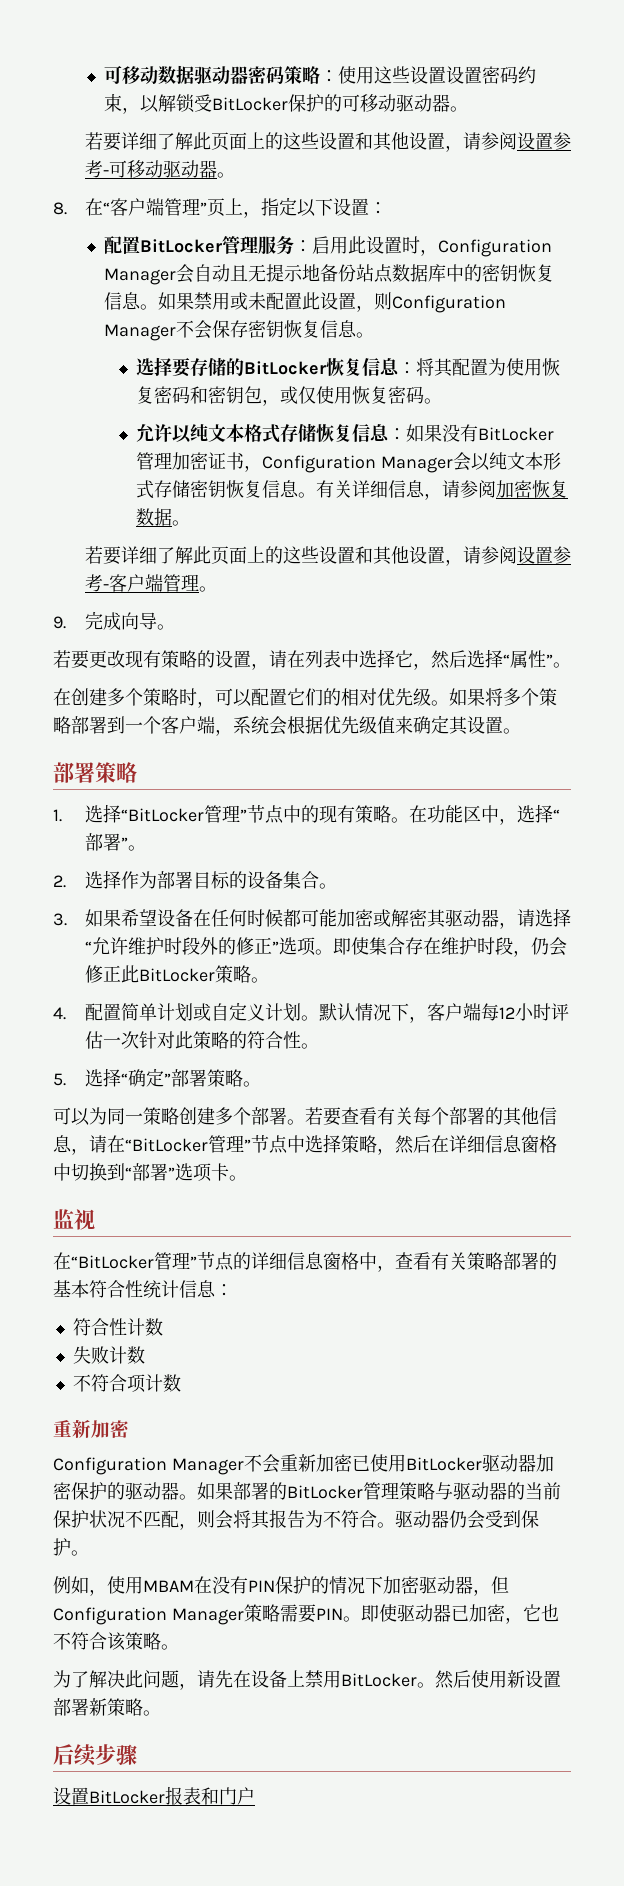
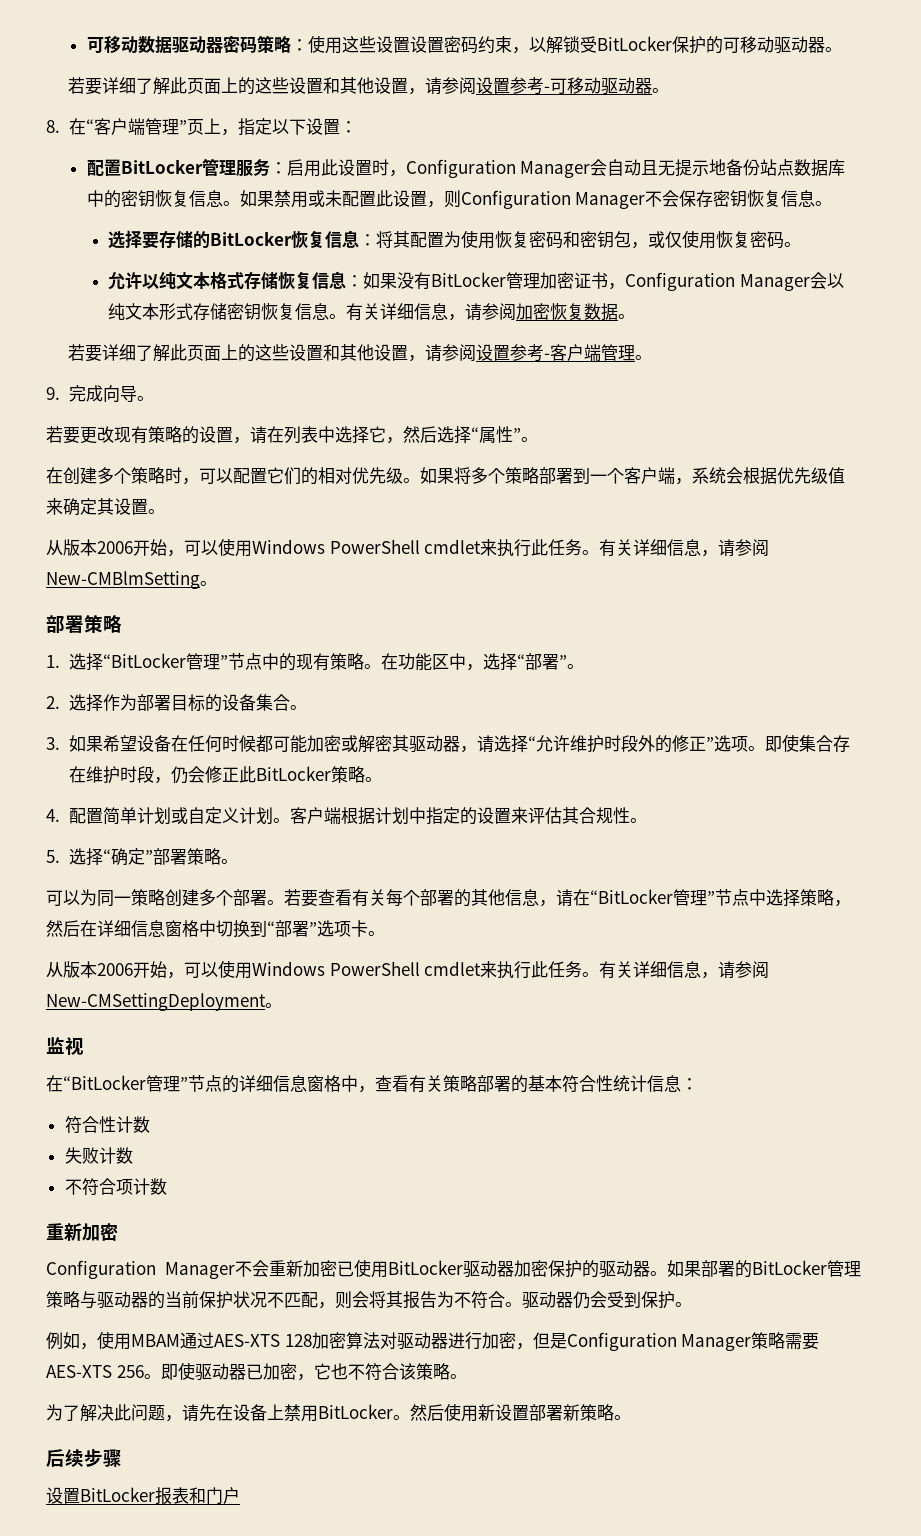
+ 从版本2006开始，可以使用Windows PowerShell cmdlet来执行此任务。有关详细信息，请参阅New-CMBlmSetting。
- 默认情况下，客户端每12小时评估一次针对此策略的符合性。
+ 客户端根据计划中指定的设置来评估其合规性。
+ 从版本2006开始，可以使用Windows PowerShell cmdlet来执行此任务。有关详细信息，请参阅New-CMSettingDeployment。
- 例如，使用MBAM在没有PIN保护的情况下加密驱动器，但Configuration Manager策略需要PIN。
+ 例如，使用MBAM通过AES-XTS 128加密算法对驱动器进行加密，但是Configuration Manager策略需要AES-XTS 256。

